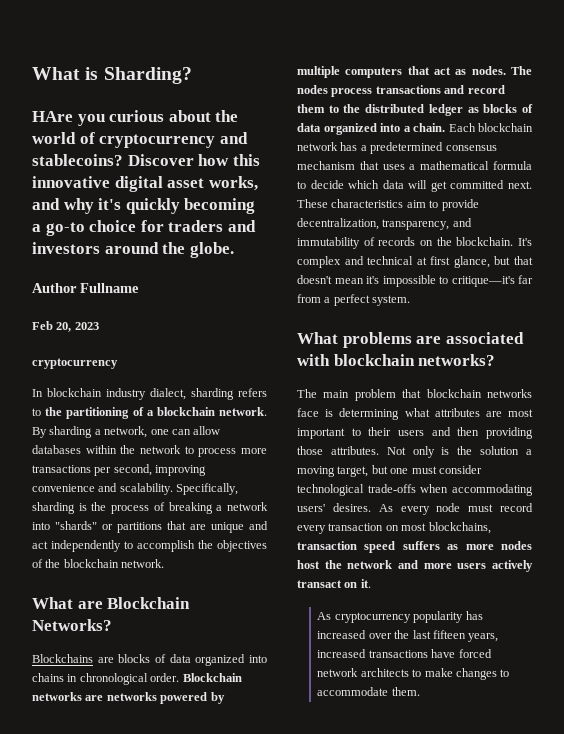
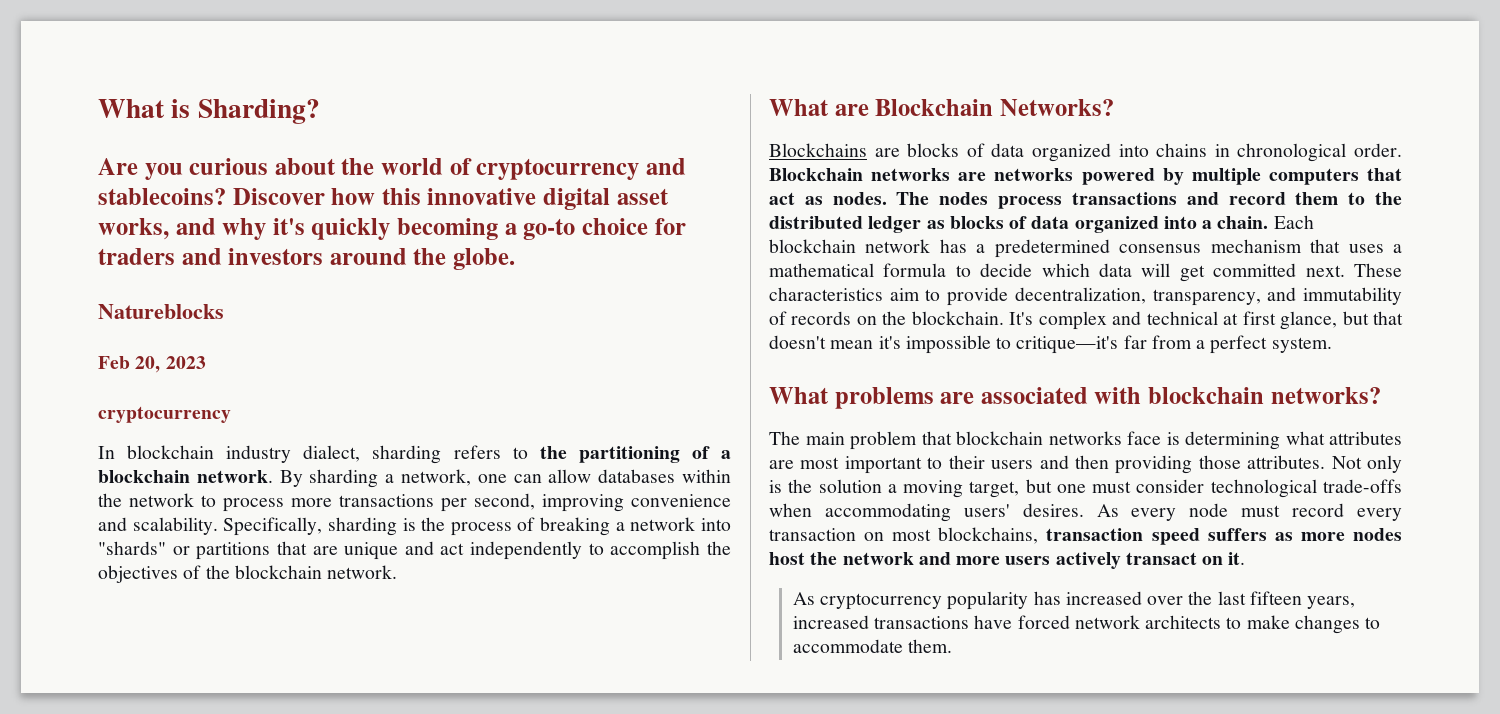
- HAre you curious about the world of cryptocurrency and stablecoins?
+ Are you curious about the world of cryptocurrency and stablecoins?
- Author Fullname
+ Natureblocks

